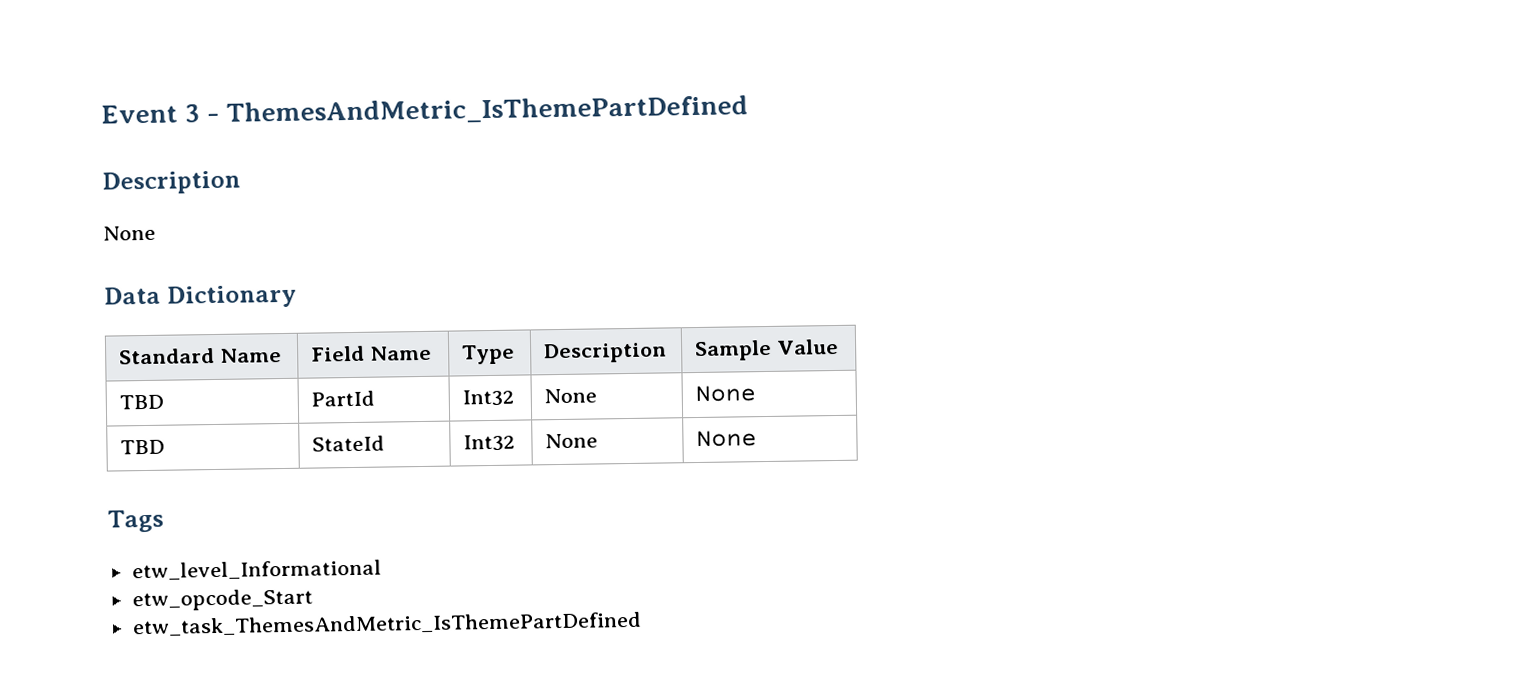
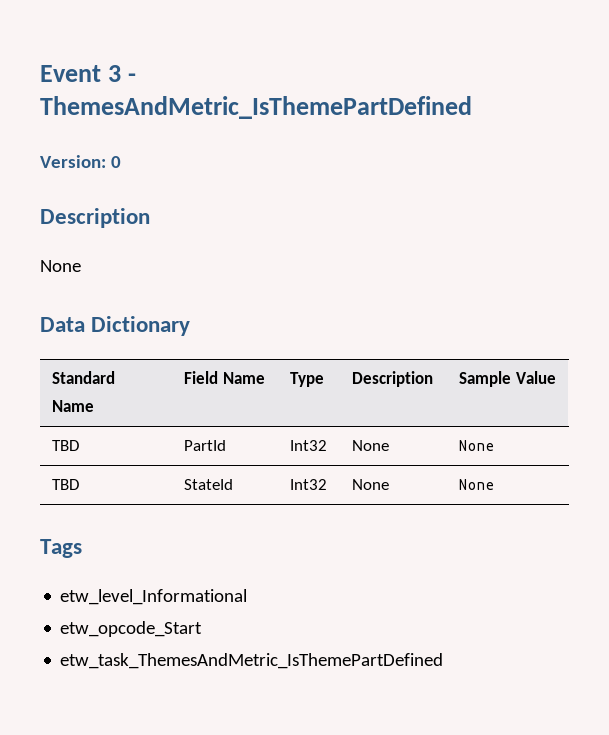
+ Version: 0

